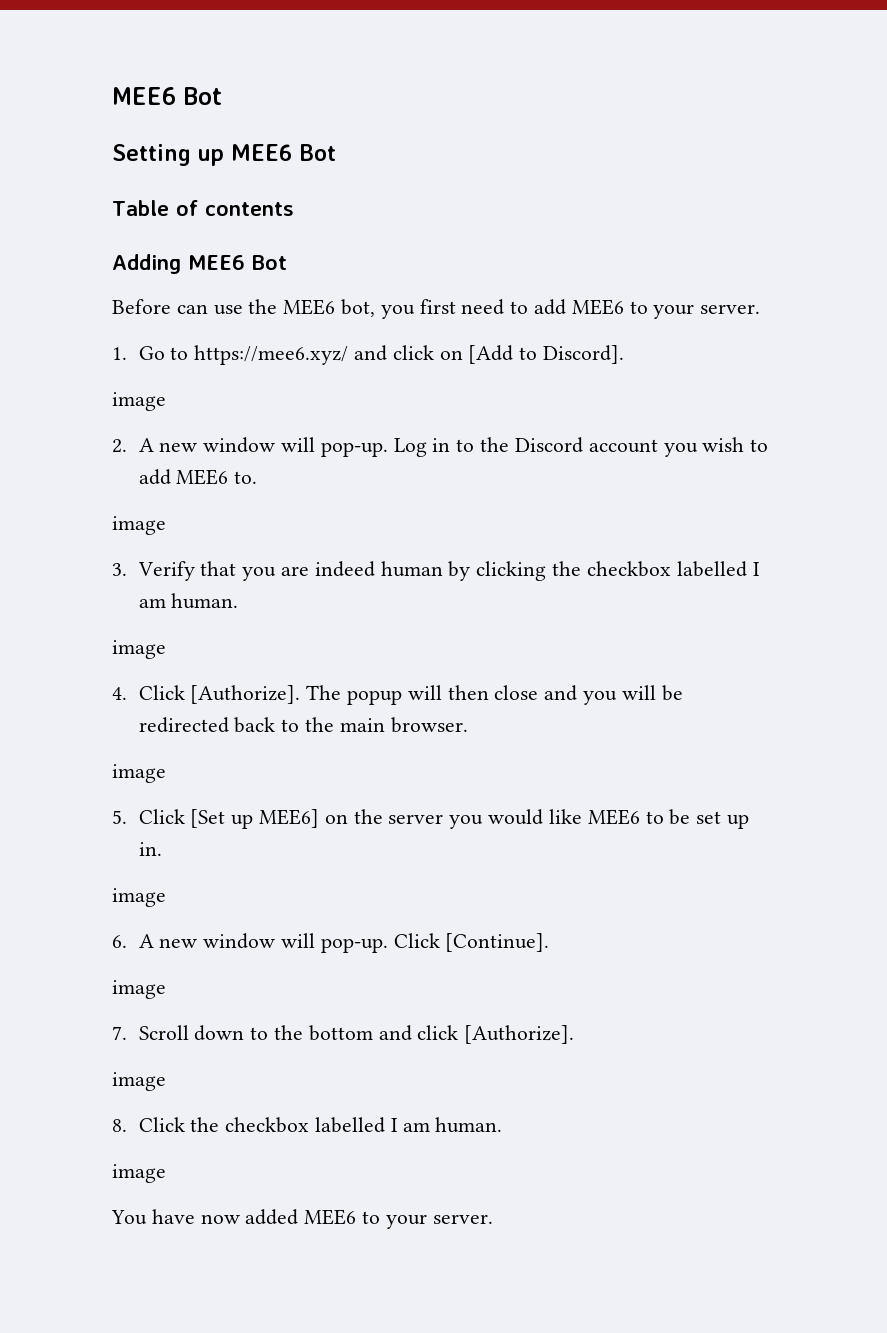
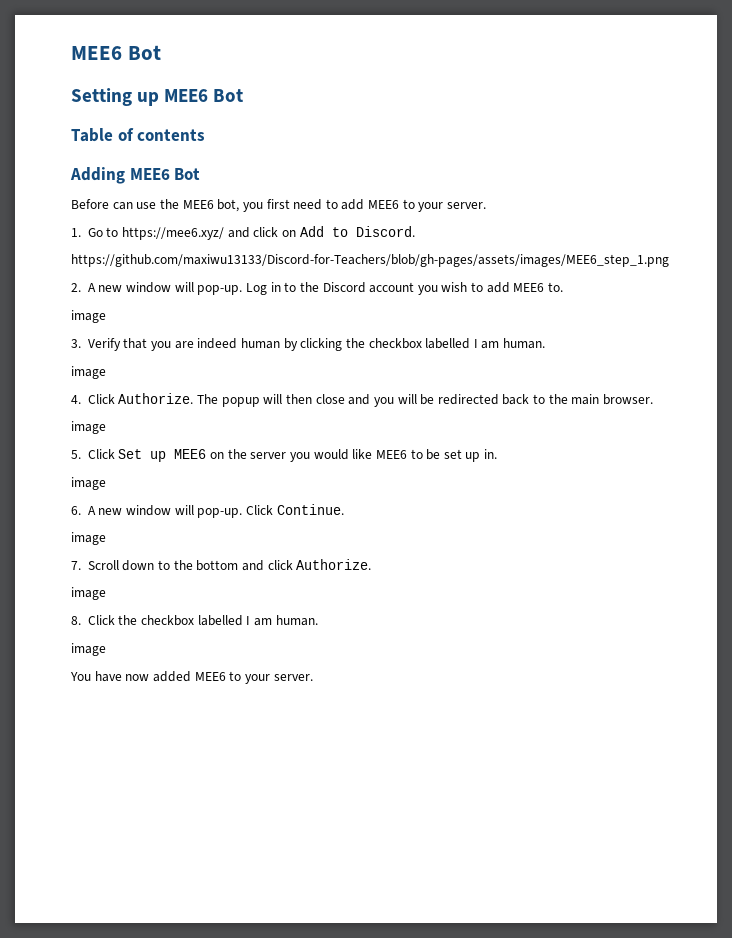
- 1. Go to https://mee6.xyz/ and click on [Add to Discord].
- image
+ 1. Go to https://mee6.xyz/ and click on Add to Discord.
+ https://github.com/maxiwu13133/Discord-for-Teachers/blob/gh-pages/assets/images/MEE6_step_1.png
- 4. Click [Authorize].
+ 4. Click Authorize.
- 5. Click [Set up MEE6] on the server you would like MEE6 to be set up in.
+ 5. Click Set up MEE6 on the server you would like MEE6 to be set up in.
- Click [Continue].
+ Click Continue.
- 7. Scroll down to the bottom and click [Authorize].
+ 7. Scroll down to the bottom and click Authorize.

